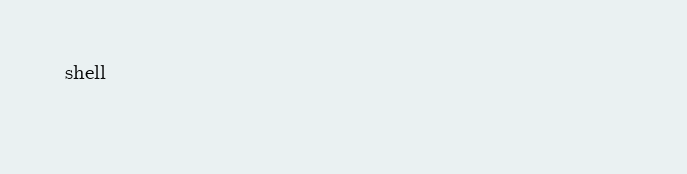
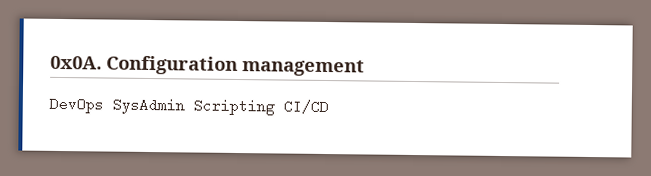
- shell
+ 0x0A. Configuration management
+ DevOps SysAdmin Scripting CI/CD

